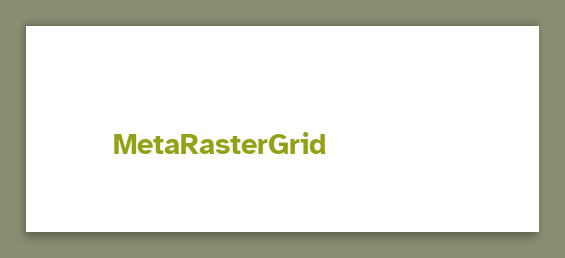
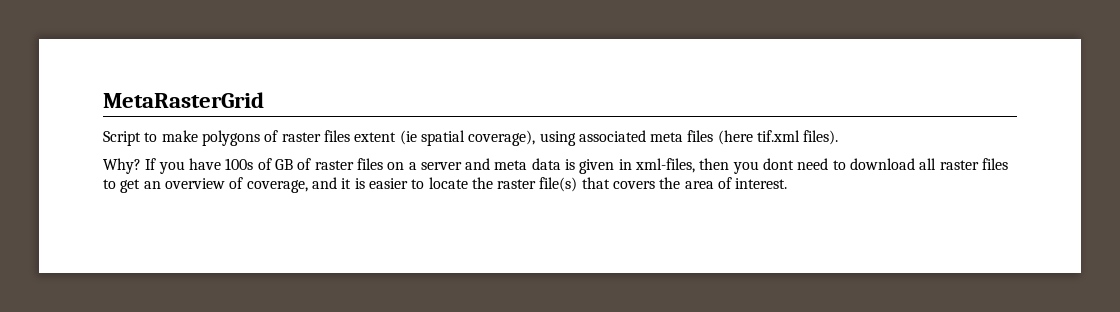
+ Script to make polygons of raster files extent (ie spatial coverage), using associated meta files (here tif.xml files).
+ Why? If you have 100s of GB of raster files on a server and meta data is given in xml-files, then you dont need to download all raster files to get an overview of coverage, and it is easier to locate the raster file(s) that covers the area of interest.

